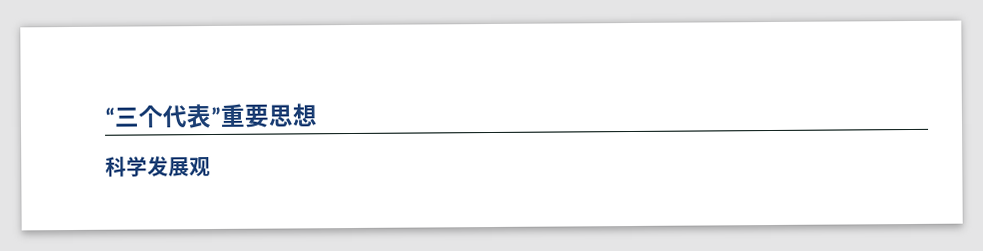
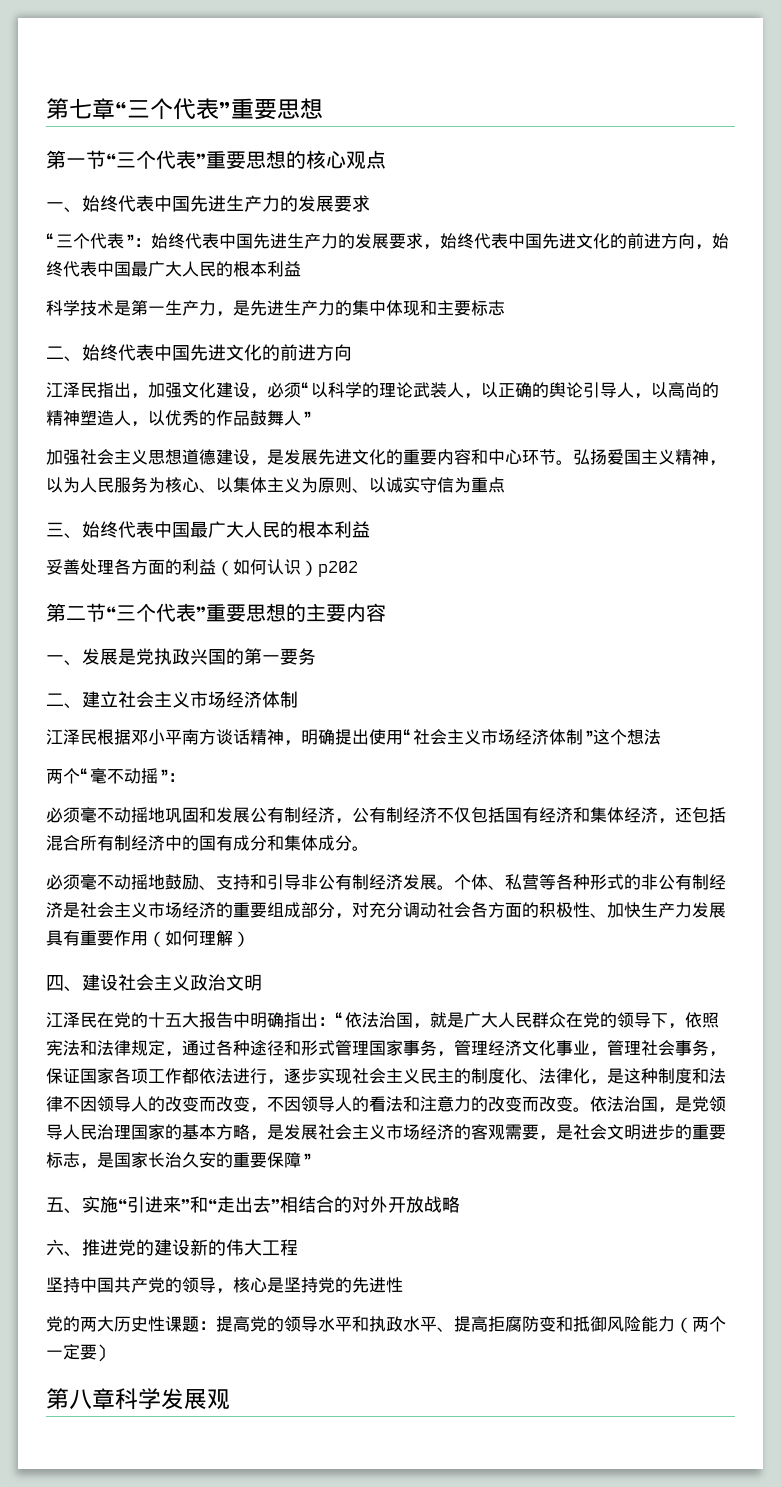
- “三个代表”重要思想
+ 第七章“三个代表”重要思想
- 科学发展观
+ 第一节“三个代表”重要思想的核心观点
+ 一、始终代表中国先进生产力的发展要求
+ “三个代表”：始终代表中国先进生产力的发展要求，始终代表中国先进文化的前进方向，始终代表中国最广大人民的根本利益
+ 科学技术是第一生产力，是先进生产力的集中体现和主要标志
+ 二、始终代表中国先进文化的前进方向
+ 江泽民指出，加强文化建设，必须“以科学的理论武装人，以正确的舆论引导人，以高尚的精神塑造人，以优秀的作品鼓舞人”
+ 加强社会主义思想道德建设，是发展先进文化的重要内容和中心环节。弘扬爱国主义精神，以为人民服务为核心、以集体主义为原则、以诚实守信为重点
+ 三、始终代表中国最广大人民的根本利益
+ 妥善处理各方面的利益（如何认识）p202
+ 第二节“三个代表”重要思想的主要内容
+ 一、发展是党执政兴国的第一要务
+ 二、建立社会主义市场经济体制
+ 江泽民根据邓小平南方谈话精神，明确提出使用“社会主义市场经济体制”这个想法
+ 两个“毫不动摇”：
+ 必须毫不动摇地巩固和发展公有制经济，公有制经济不仅包括国有经济和集体经济，还包括混合所有制经济中的国有成分和集体成分。
+ 必须毫不动摇地鼓励、支持和引导非公有制经济发展。个体、私营等各种形式的非公有制经济是社会主义市场经济的重要组成部分，对充分调动社会各方面的积极性、加快生产力发展具有重要作用（如何理解）
+ 四、建设社会主义政治文明
+ 江泽民在党的十五大报告中明确指出：“依法治国，就是广大人民群众在党的领导下，依照宪法和法律规定，通过各种途径和形式管理国家事务，管理经济文化事业，管理社会事务，保证国家各项工作都依法进行，逐步实现社会主义民主的制度化、法律化，是这种制度和法律不因领导人的改变而改变，不因领导人的看法和注意力的改变而改变。依法治国，是党领导人民治理国家的基本方略，是发展社会主义市场经济的客观需要，是社会文明进步的重要标志，是国家长治久安的重要保障”
+ 五、实施“引进来”和“走出去”相结合的对外开放战略
+ 六、推进党的建设新的伟大工程
+ 坚持中国共产党的领导，核心是坚持党的先进性
+ 党的两大历史性课题：提高党的领导水平和执政水平、提高拒腐防变和抵御风险能力（两个一定要)
+ 第八章科学发展观

